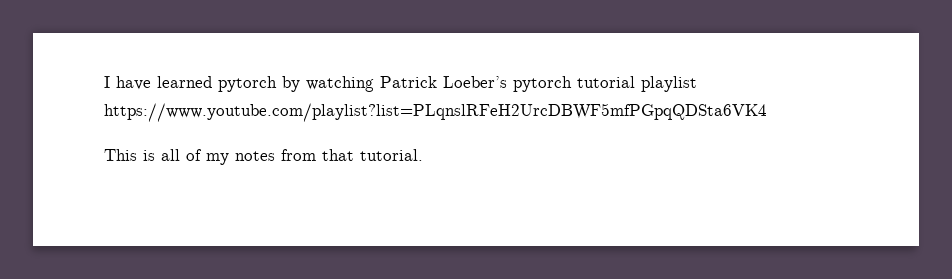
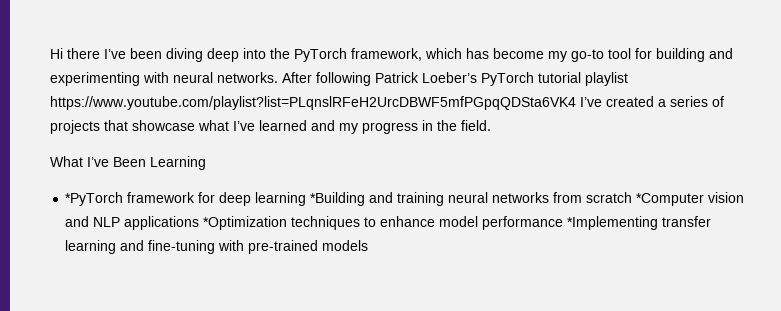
- I have learned pytorch by watching Patrick Loeber’s pytorch tutorial playlist https://www.youtube.com/playlist?list=PLqnslRFeH2UrcDBWF5mfPGpqQDSta6VK4
- This is all of my notes from that tutorial.
+ Hi there I’ve been diving deep into the PyTorch framework, which has become my go-to tool for building and experimenting with neural networks. After following Patrick Loeber’s PyTorch tutorial playlist https://www.youtube.com/playlist?list=PLqnslRFeH2UrcDBWF5mfPGpqQDSta6VK4 I’ve created a series of projects that showcase what I’ve learned and my progress in the field.
+ What I’ve Been Learning
+ *PyTorch framework for deep learning *Building and training neural networks from scratch *Computer vision and NLP applications *Optimization techniques to enhance model performance *Implementing transfer learning and fine-tuning with pre-trained models

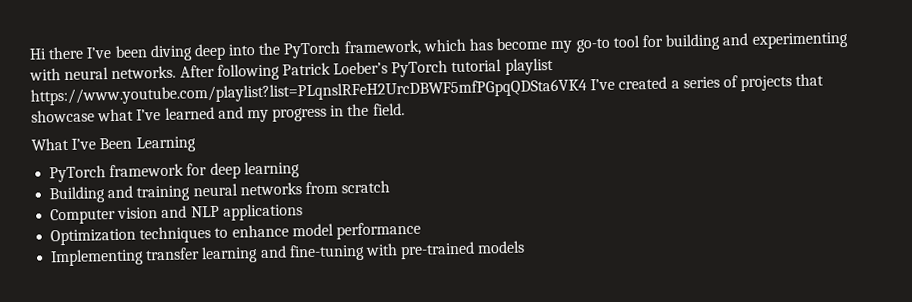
- *PyTorch framework for deep learning *Building and training neural networks from scratch *Computer vision and NLP applications *Optimization techniques to enhance model performance *Implementing transfer learning and fine-tuning with pre-trained models
+ PyTorch framework for deep learning
+ Building and training neural networks from scratch
+ Computer vision and NLP applications
+ Optimization techniques to enhance model performance
+ Implementing transfer learning and fine-tuning with pre-trained models

